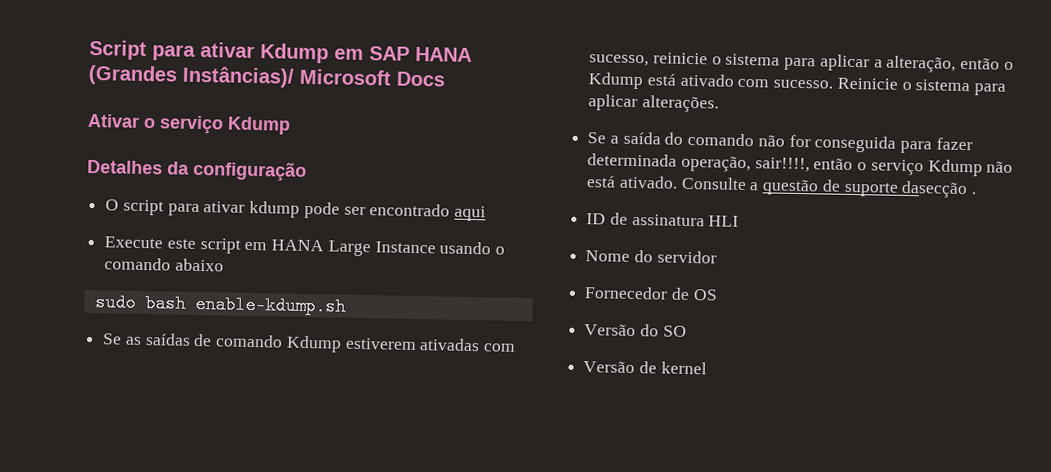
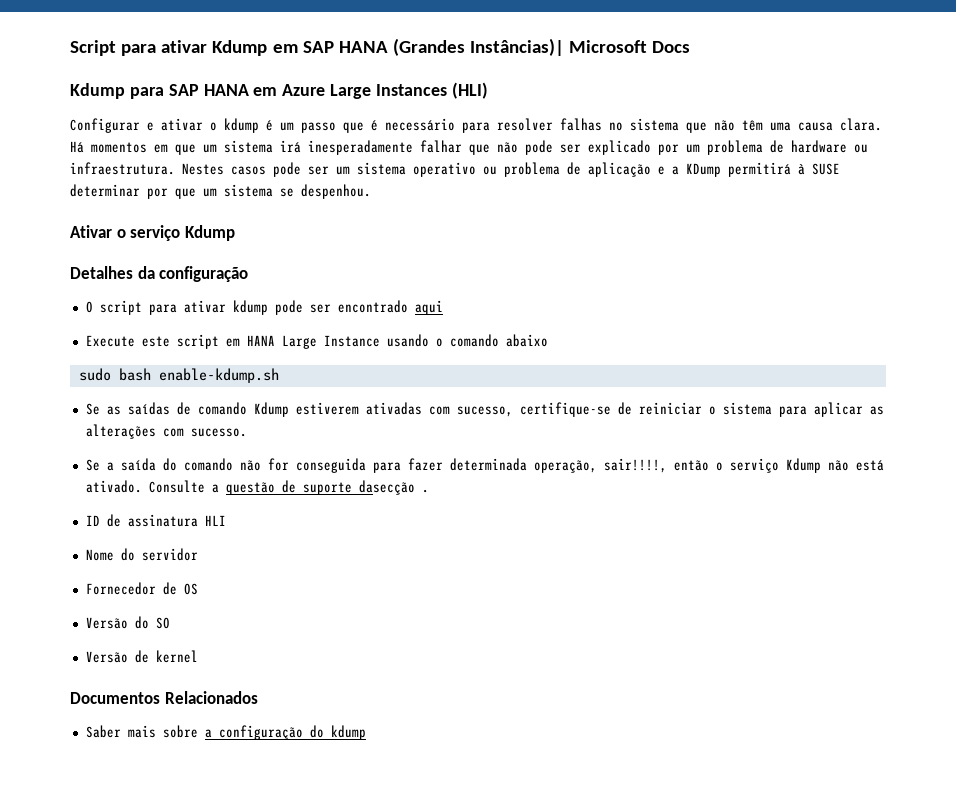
- Script para ativar Kdump em SAP HANA (Grandes Instâncias)/ Microsoft Docs
+ Script para ativar Kdump em SAP HANA (Grandes Instâncias)| Microsoft Docs
+ Kdump para SAP HANA em Azure Large Instances (HLI)
+ Configurar e ativar o kdump é um passo que é necessário para resolver falhas no sistema que não têm uma causa clara. Há momentos em que um sistema irá inesperadamente falhar que não pode ser explicado por um problema de hardware ou infraestrutura. Nestes casos pode ser um sistema operativo ou problema de aplicação e a KDump permitirá à SUSE determinar por que um sistema se despenhou.
- Se as saídas de comando Kdump estiverem ativadas com sucesso, reinicie o sistema para aplicar a alteração, então o Kdump está ativado com sucesso. Reinicie o sistema para aplicar alterações.
+ Se as saídas de comando Kdump estiverem ativadas com sucesso, certifique-se de reiniciar o sistema para aplicar as alterações com sucesso.
+ Documentos Relacionados
+ Saber mais sobre a configuração do kdump

